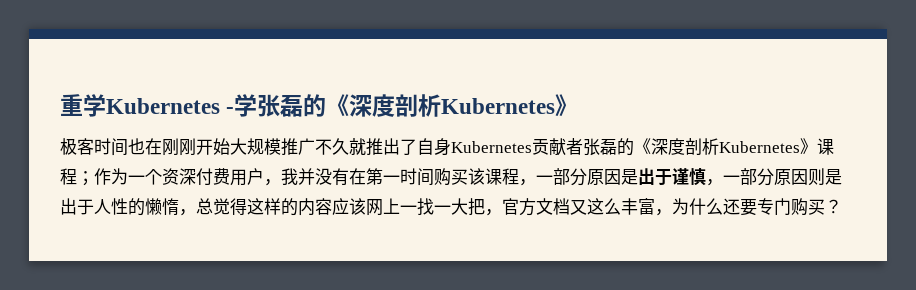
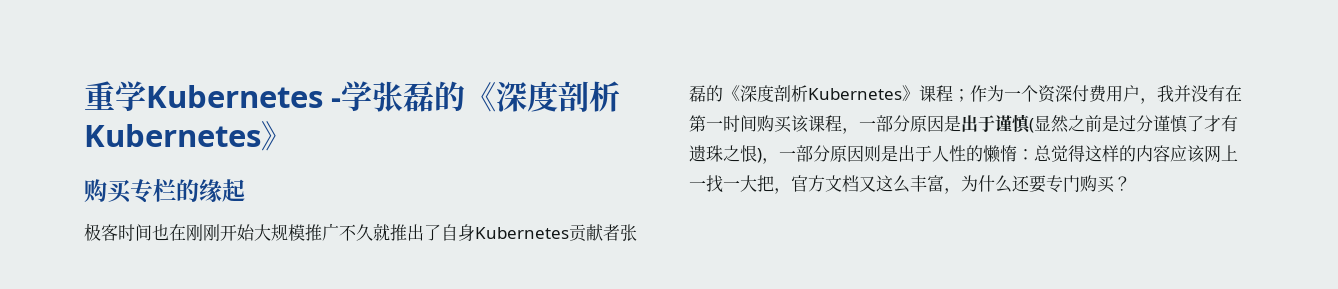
+ 购买专栏的缘起
- 作为一个资深付费用户，我并没有在第一时间购买该课程，一部分原因是出于谨慎，一部分原因则是出于人性的懒惰，总觉得这样的内容应该网上一找一大把，官方文档又这么丰富，为什么还要专门购买？
+ 作为一个资深付费用户，我并没有在第一时间购买该课程，一部分原因是出于谨慎(显然之前是过分谨慎了才有遗珠之恨)，一部分原因则是出于人性的懒惰：总觉得这样的内容应该网上一找一大把，官方文档又这么丰富，为什么还要专门购买？

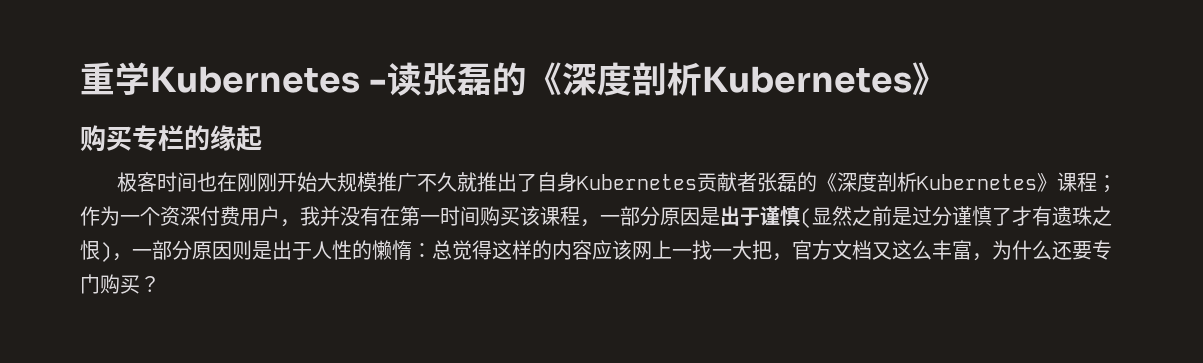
- 重学Kubernetes -学张磊的《深度剖析Kubernetes》
+ 重学Kubernetes -读张磊的《深度剖析Kubernetes》

